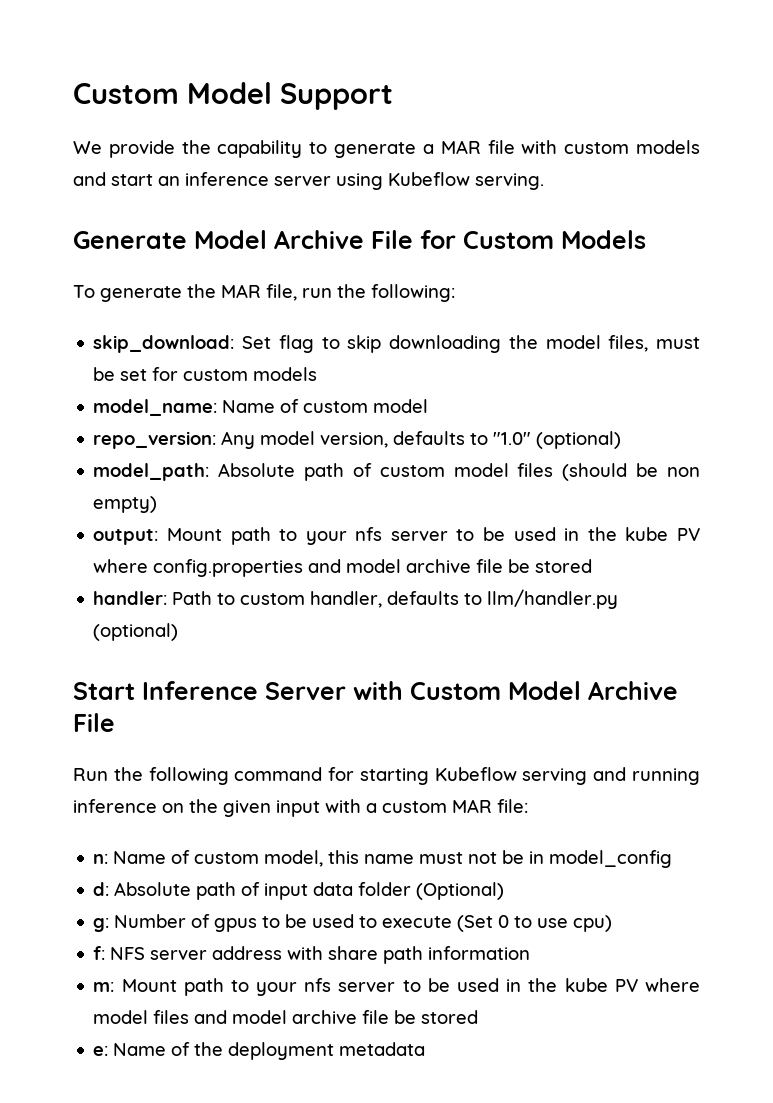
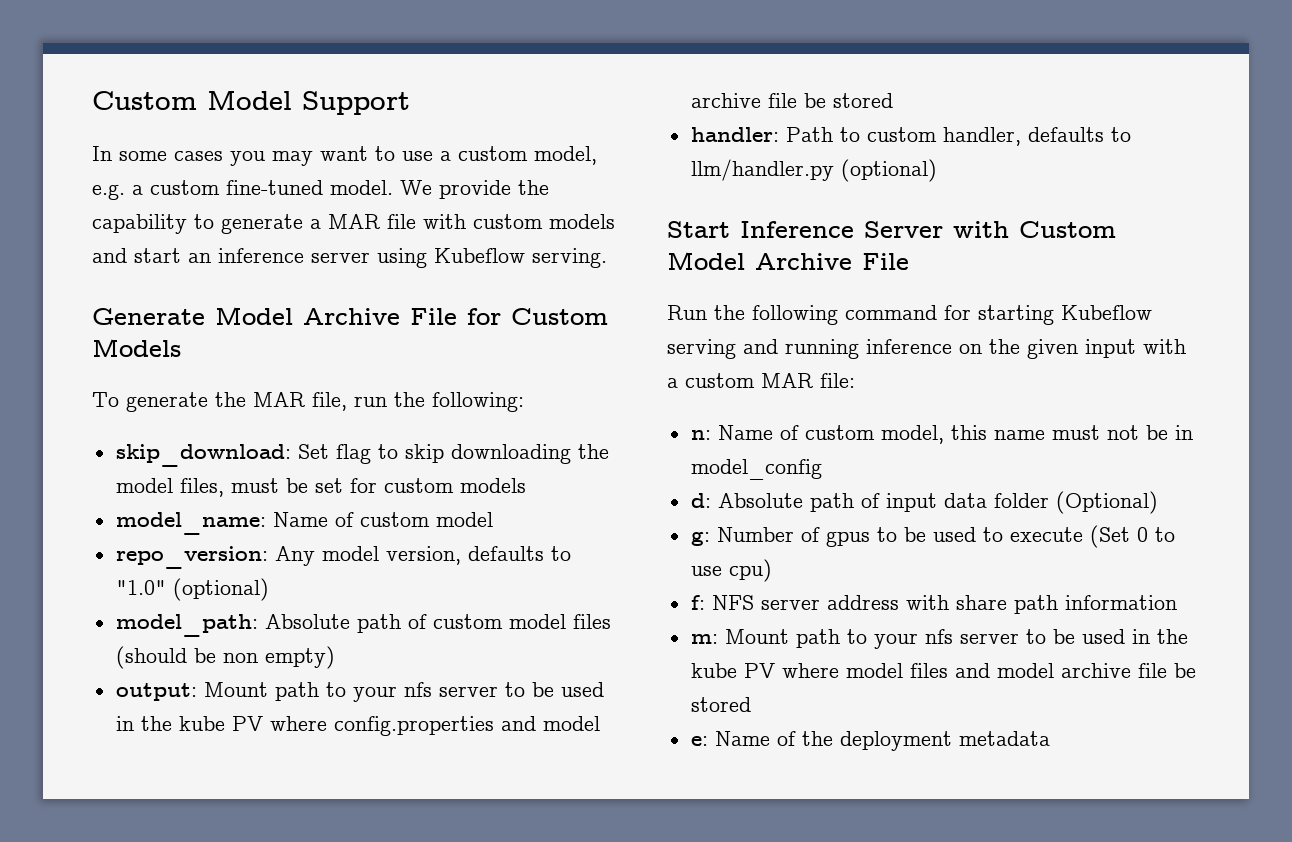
+ In some cases you may want to use a custom model, e.g. a custom fine-tuned model.

